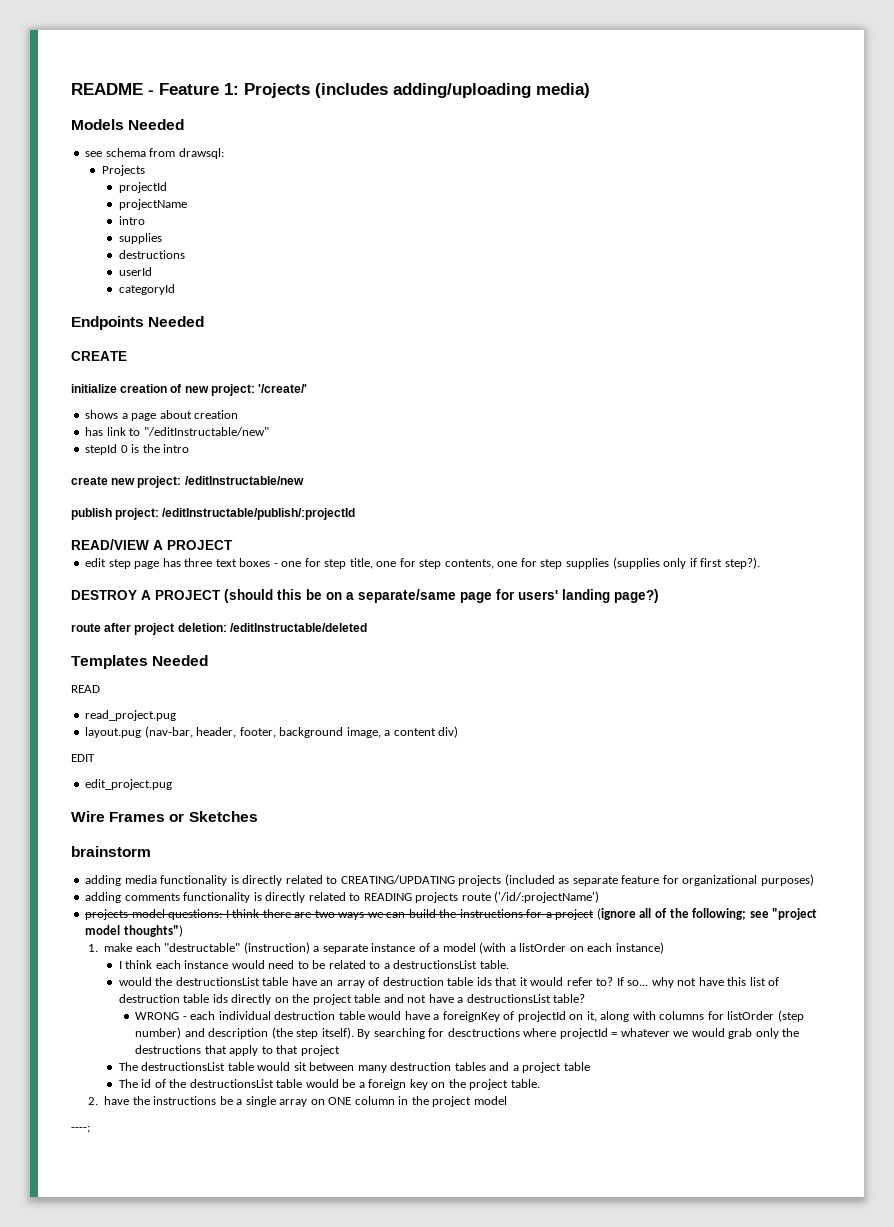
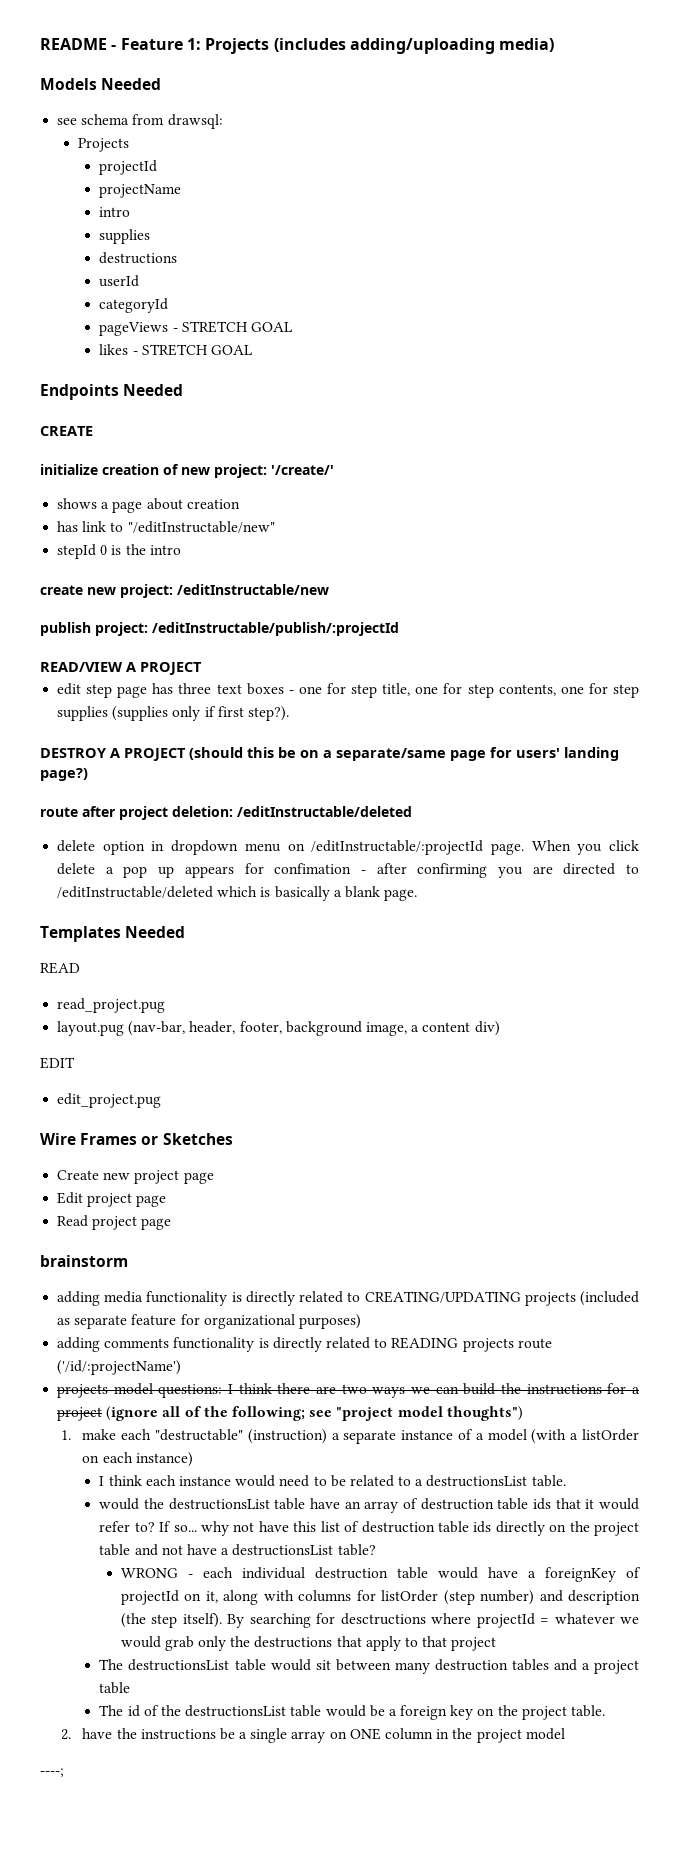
+ pageViews - STRETCH GOAL
+ likes - STRETCH GOAL
+ delete option in dropdown menu on /editInstructable/:projectId page. When you click delete a pop up appears for confimation - after confirming you are directed to /editInstructable/deleted which is basically a blank page.
+ Create new project page
+ Edit project page
+ Read project page

